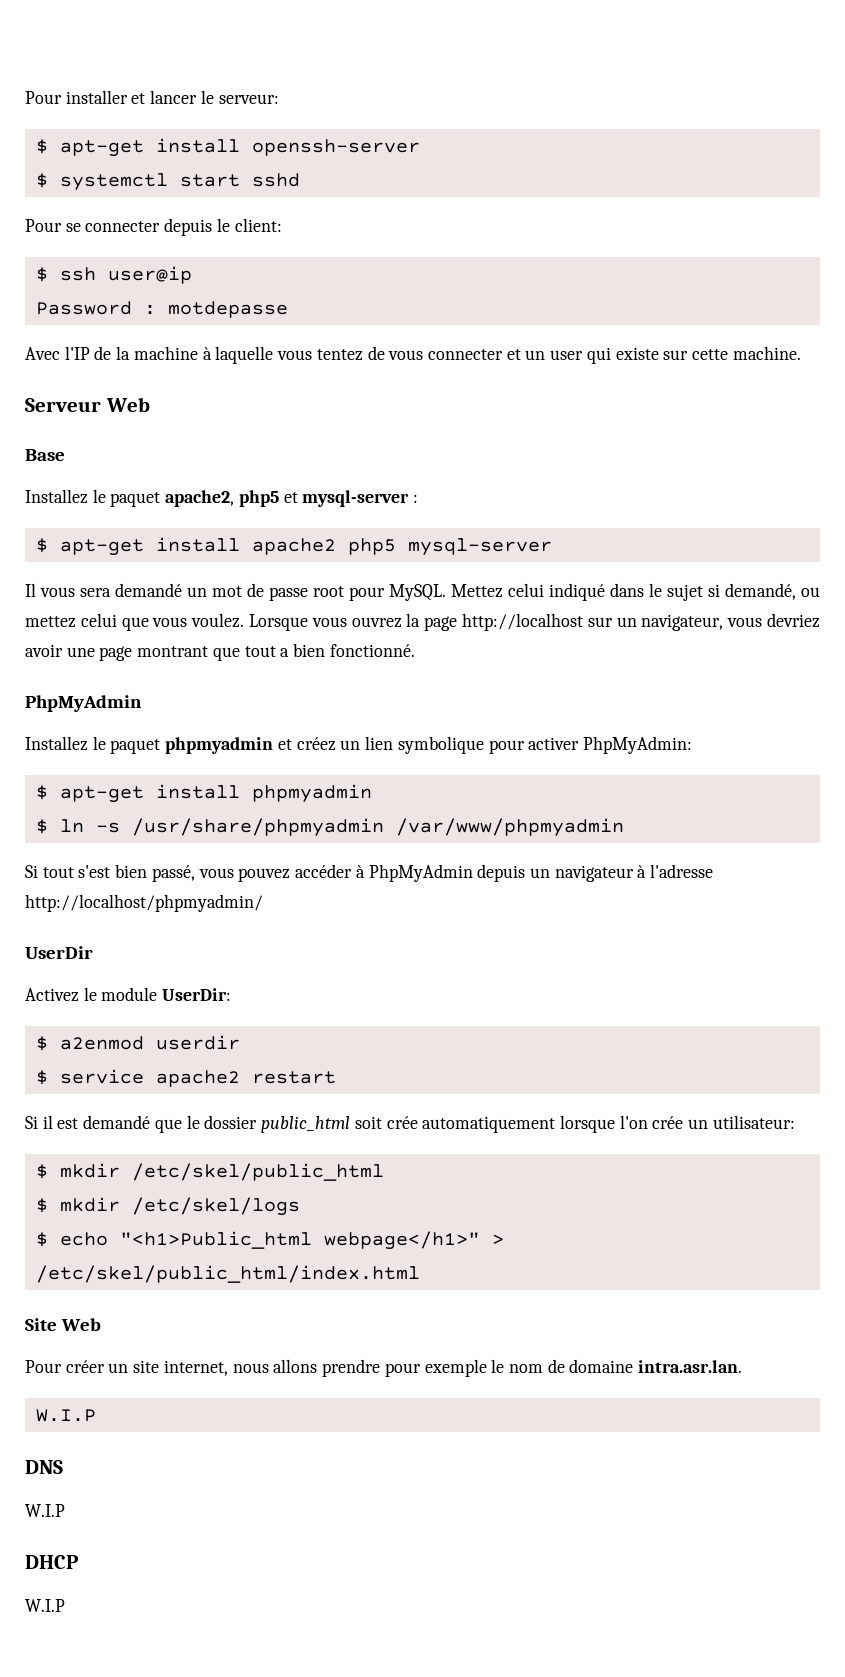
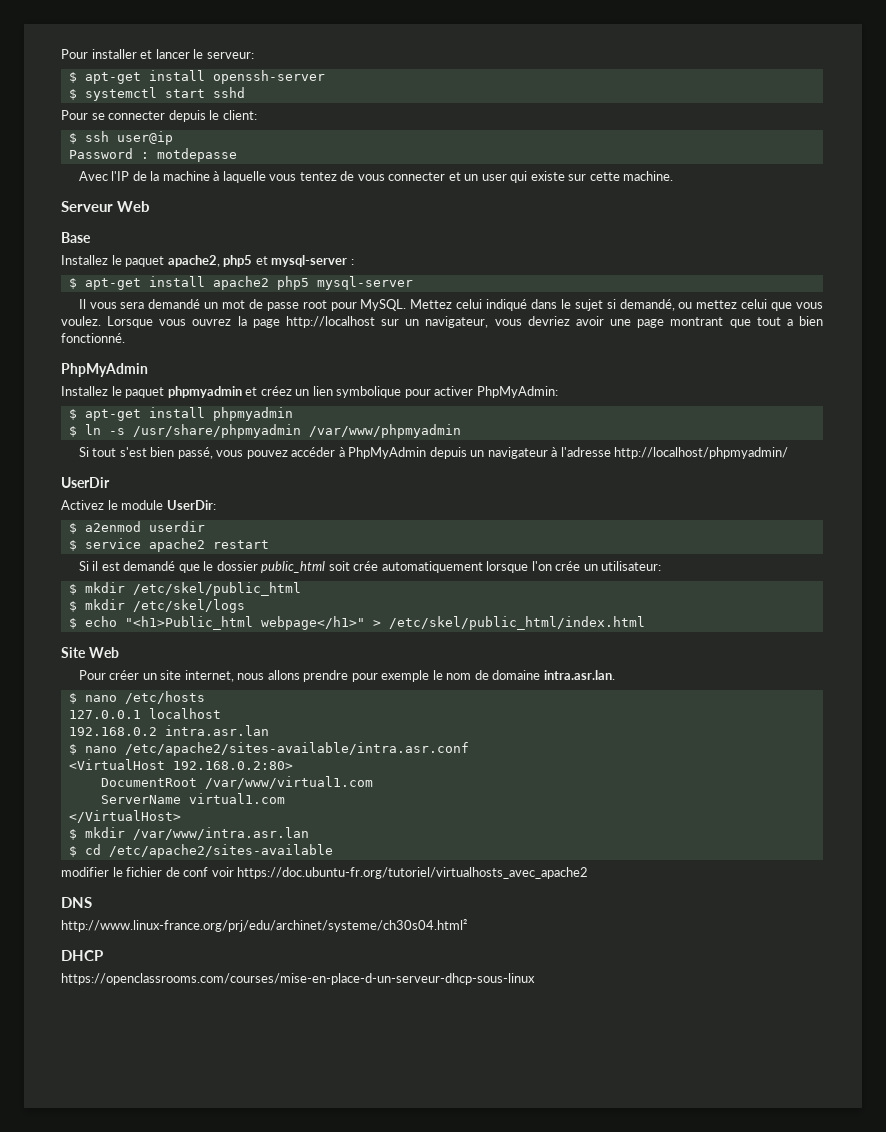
  Pour créer un site internet, nous allons prendre pour exemple le nom de domaine intra.asr.lan.
- W.I.P
+ $ nano /etc/hosts
+ 127.0.0.1 localhost
+ 192.168.0.2 intra.asr.lan
+ $ nano /etc/apache2/sites-available/intra.asr.conf
+ <VirtualHost 192.168.0.2:80>
+ DocumentRoot /var/www/virtual1.com
+ ServerName virtual1.com
+ </VirtualHost>
+ $ mkdir /var/www/intra.asr.lan
+ $ cd /etc/apache2/sites-available
+ modifier le fichier de conf voir https://doc.ubuntu-fr.org/tutoriel/virtualhosts_avec_apache2
  DNS
- W.I.P
+ http://www.linux-france.org/prj/edu/archinet/systeme/ch30s04.html²
  DHCP
- W.I.P
+ https://openclassrooms.com/courses/mise-en-place-d-un-serveur-dhcp-sous-linux

